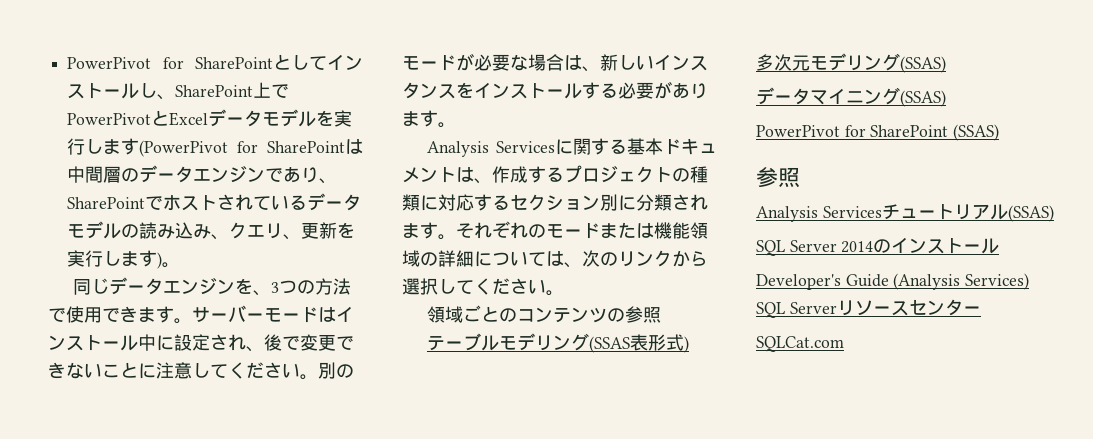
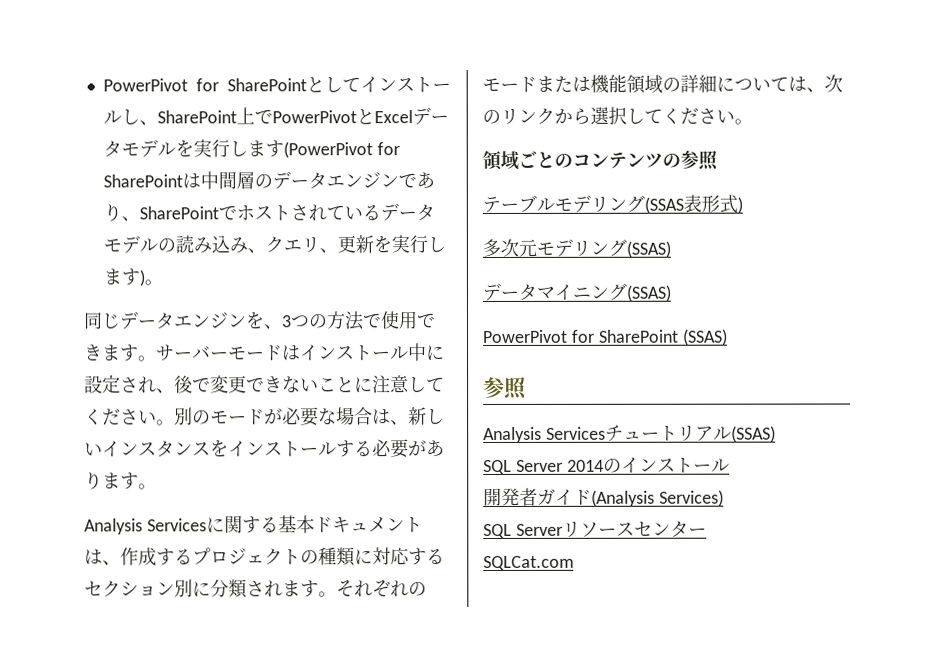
- Developer's Guide (Analysis Services)
+ 開発者ガイド(Analysis Services)

